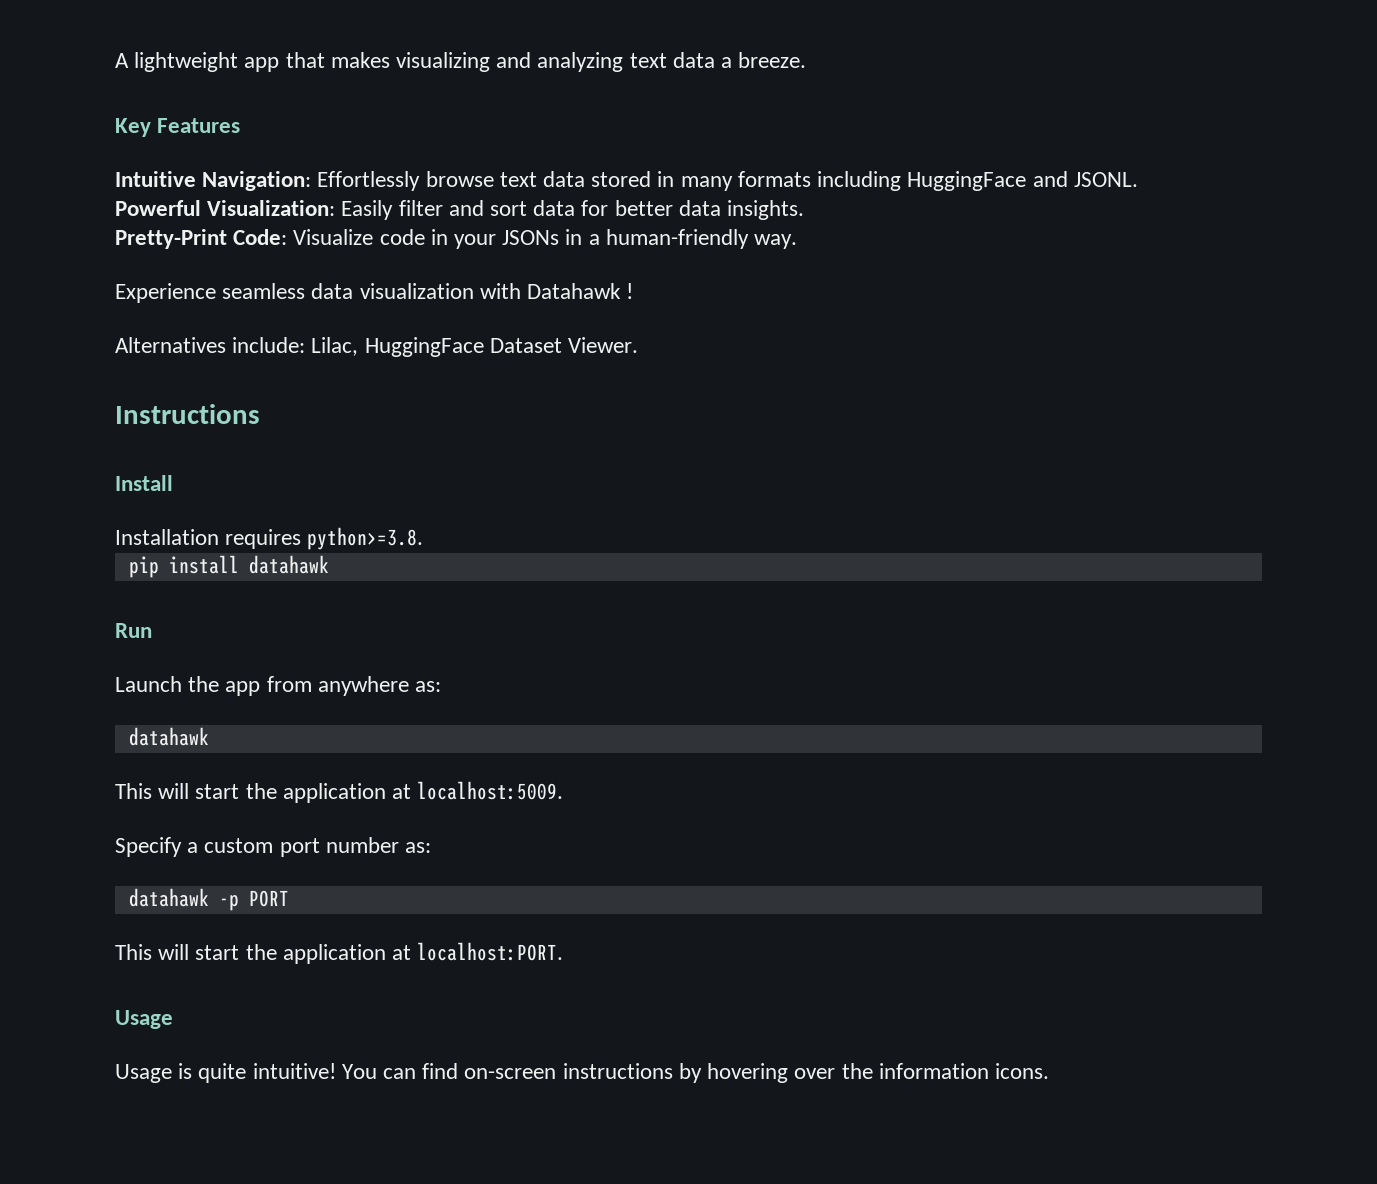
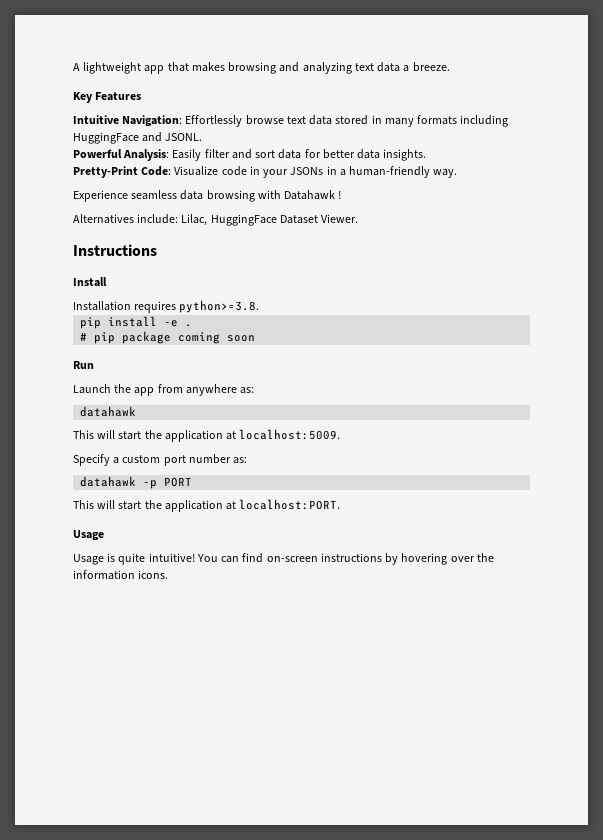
- A lightweight app that makes visualizing and analyzing text data a breeze.
+ A lightweight app that makes browsing and analyzing text data a breeze.
- Powerful Visualization: Easily filter and sort data for better data insights.
+ Powerful Analysis: Easily filter and sort data for better data insights.
- Experience seamless data visualization with Datahawk !
+ Experience seamless data browsing with Datahawk !
- pip install datahawk
+ pip install -e .
+ # pip package coming soon

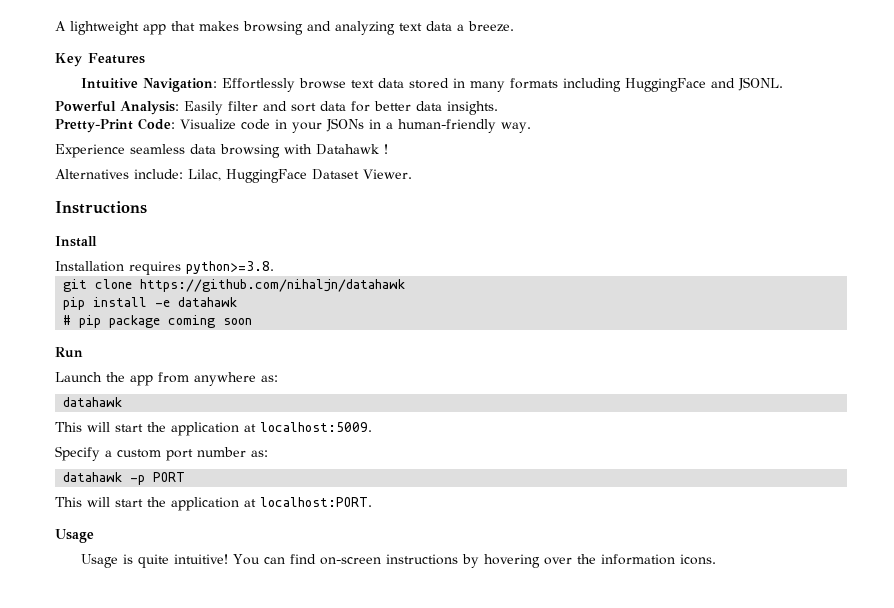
+ git clone https://github.com/nihaljn/datahawk
- pip install -e .
+ pip install -e datahawk

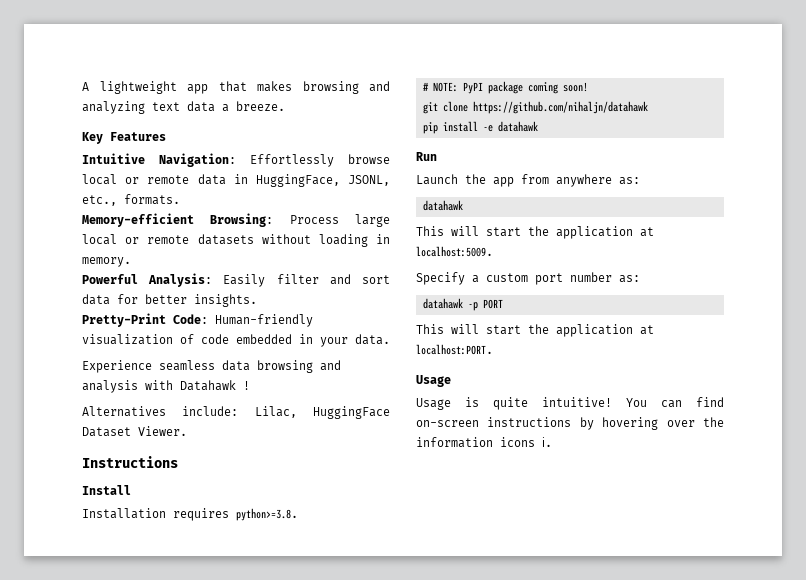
- Intuitive Navigation: Effortlessly browse text data stored in many formats including HuggingFace and JSONL.
+ Intuitive Navigation: Effortlessly browse local or remote data in HuggingFace, JSONL, etc., formats.
+ Memory-efficient Browsing: Process large local or remote datasets without loading in memory.
- Powerful Analysis: Easily filter and sort data for better data insights.
+ Powerful Analysis: Easily filter and sort data for better insights.
- Pretty-Print Code: Visualize code in your JSONs in a human-friendly way.
+ Pretty-Print Code: Human-friendly visualization of code embedded in your data.
- Experience seamless data browsing with Datahawk !
+ Experience seamless data browsing and analysis with Datahawk !
+ # NOTE: PyPI package coming soon!
- # pip package coming soon
- You can find on-screen instructions by hovering over the information icons.
+ You can find on-screen instructions by hovering over the information icons ℹ.

